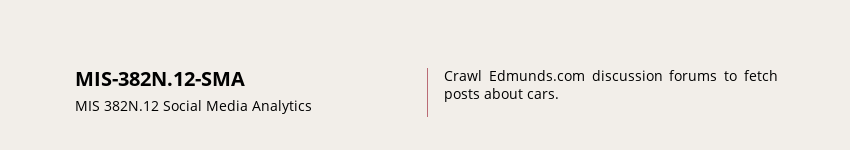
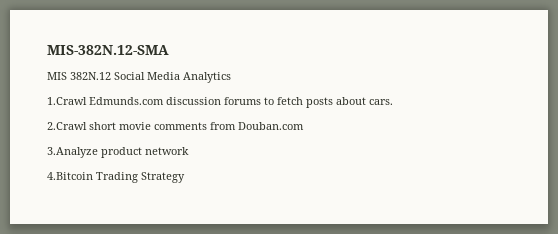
- Crawl Edmunds.com discussion forums to fetch posts about cars.
+ 1.Crawl Edmunds.com discussion forums to fetch posts about cars.
+ 2.Crawl short movie comments from Douban.com
+ 3.Analyze product network
+ 4.Bitcoin Trading Strategy

